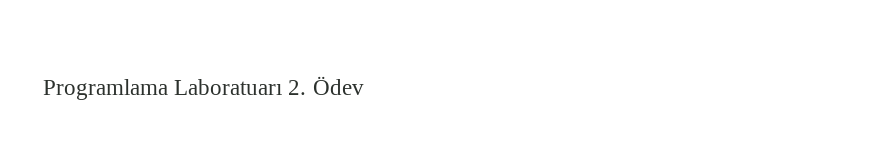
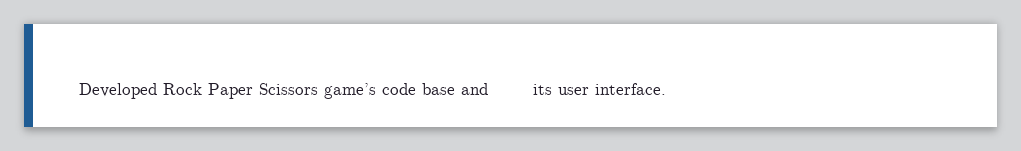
- Programlama Laboratuarı 2. Ödev
+ Developed Rock Paper Scissors game’s code base and its user interface.

